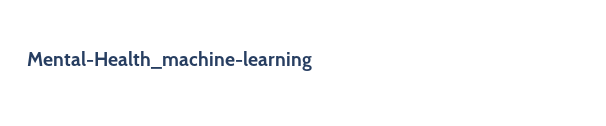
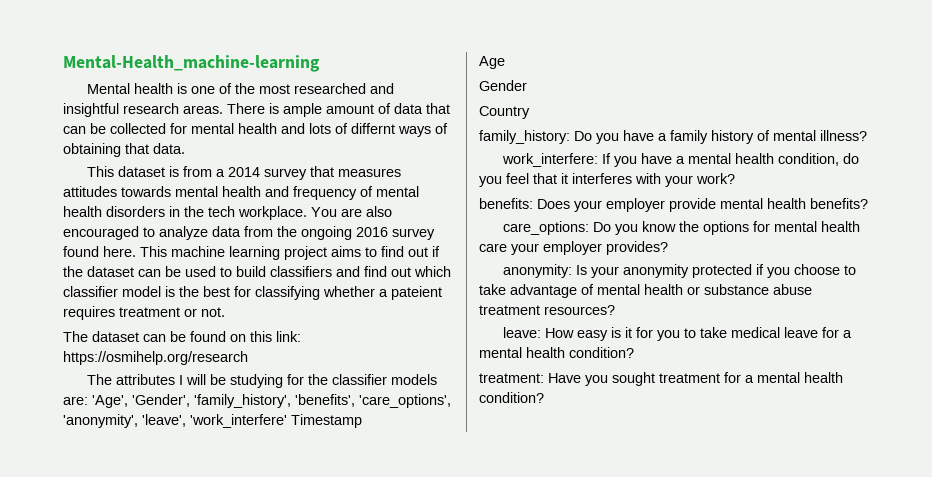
+ Mental health is one of the most researched and insightful research areas. There is ample amount of data that can be collected for mental health and lots of differnt ways of obtaining that data.
+ This dataset is from a 2014 survey that measures attitudes towards mental health and frequency of mental health disorders in the tech workplace. You are also encouraged to analyze data from the ongoing 2016 survey found here. This machine learning project aims to find out if the dataset can be used to build classifiers and find out which classifier model is the best for classifying whether a pateient requires treatment or not.
+ The dataset can be found on this link: https://osmihelp.org/research
+ The attributes I will be studying for the classifier models are: 'Age', 'Gender', 'family_history', 'benefits', 'care_options', 'anonymity', 'leave', 'work_interfere' Timestamp
+ Age
+ Gender
+ Country
+ family_history: Do you have a family history of mental illness?
+ work_interfere: If you have a mental health condition, do you feel that it interferes with your work?
+ benefits: Does your employer provide mental health benefits?
+ care_options: Do you know the options for mental health care your employer provides?
+ anonymity: Is your anonymity protected if you choose to take advantage of mental health or substance abuse treatment resources?
+ leave: How easy is it for you to take medical leave for a mental health condition?
+ treatment: Have you sought treatment for a mental health condition?

